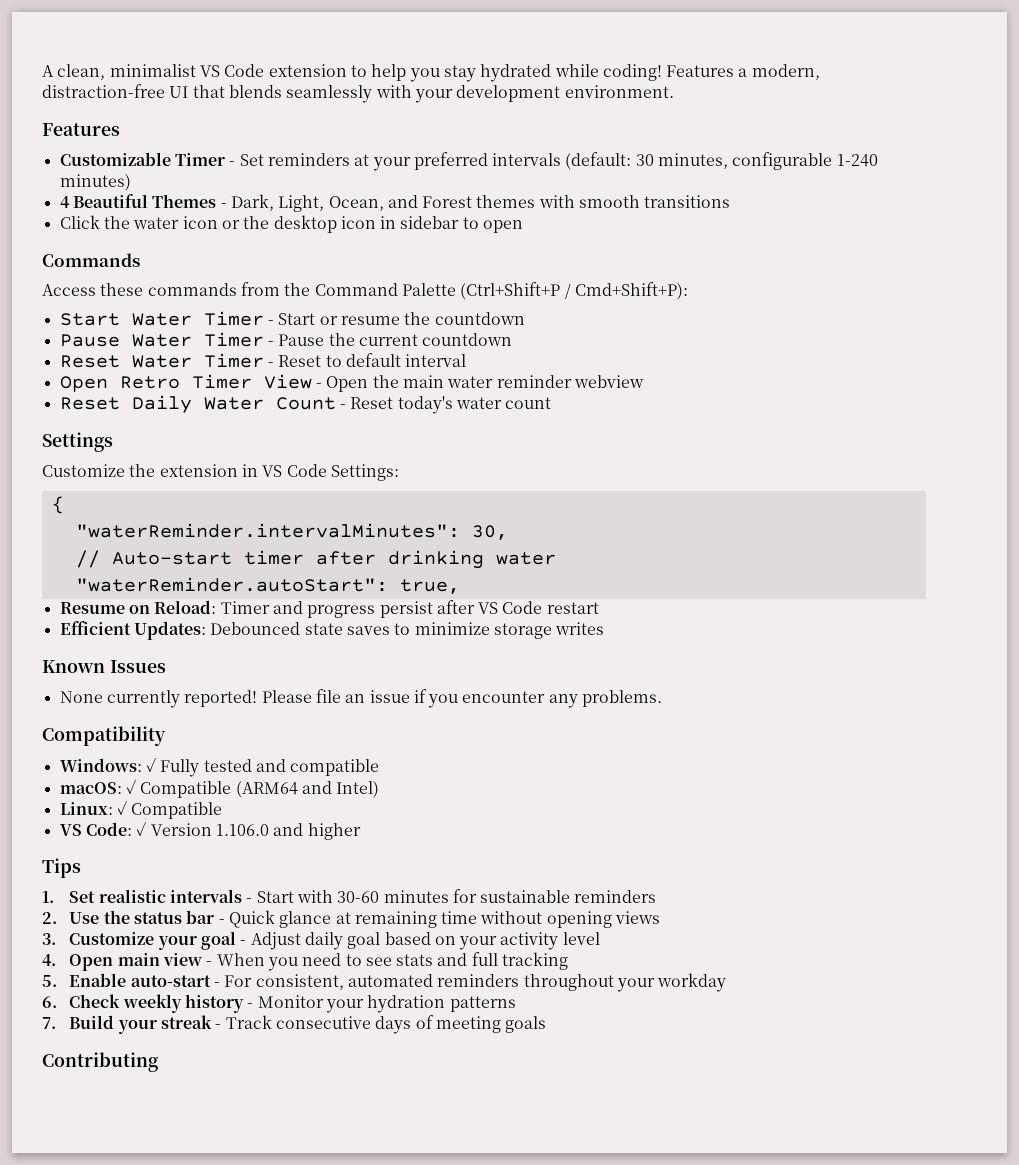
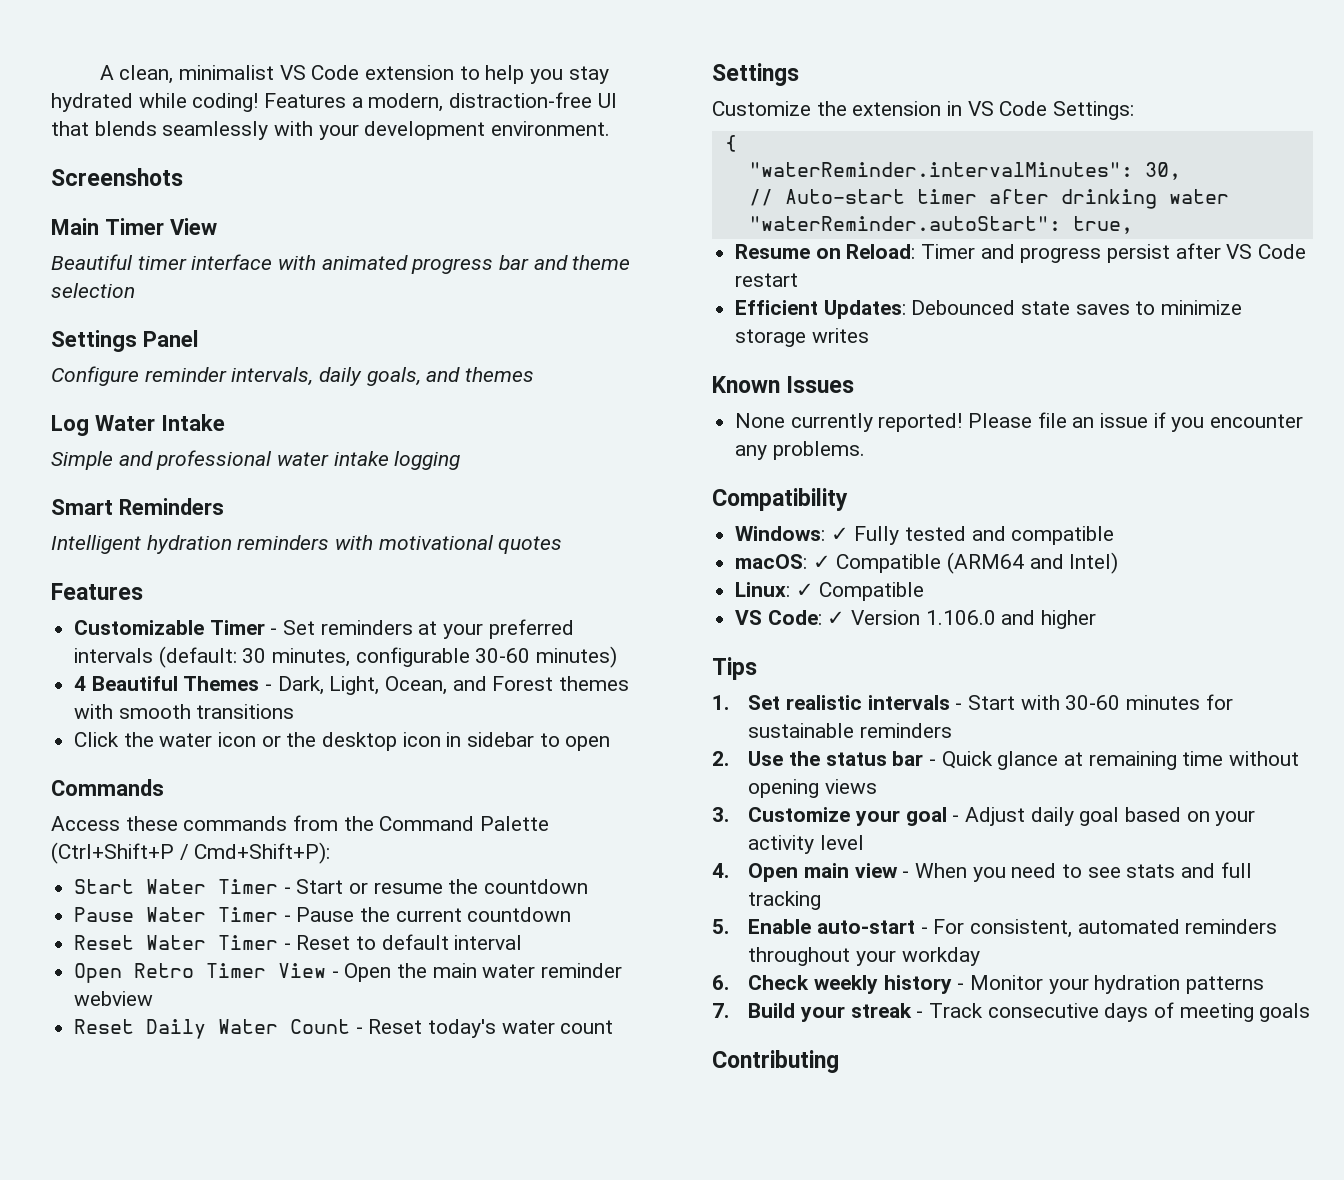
+ Screenshots
+ Main Timer View
+ Beautiful timer interface with animated progress bar and theme selection
+ Settings Panel
+ Configure reminder intervals, daily goals, and themes
+ Log Water Intake
+ Simple and professional water intake logging
+ Smart Reminders
+ Intelligent hydration reminders with motivational quotes
- Customizable Timer - Set reminders at your preferred intervals (default: 30 minutes, configurable 1-240 minutes)
+ Customizable Timer - Set reminders at your preferred intervals (default: 30 minutes, configurable 30-60 minutes)

